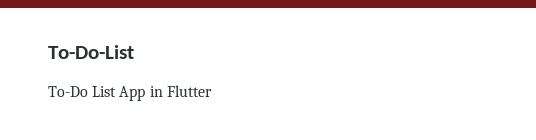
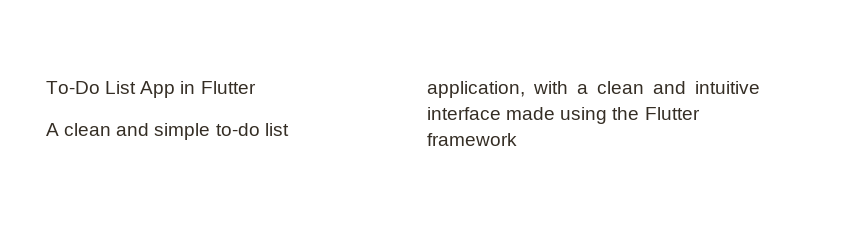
- To-Do-List
+ A clean and simple to-do list application, with a clean and intuitive interface made using the Flutter framework

